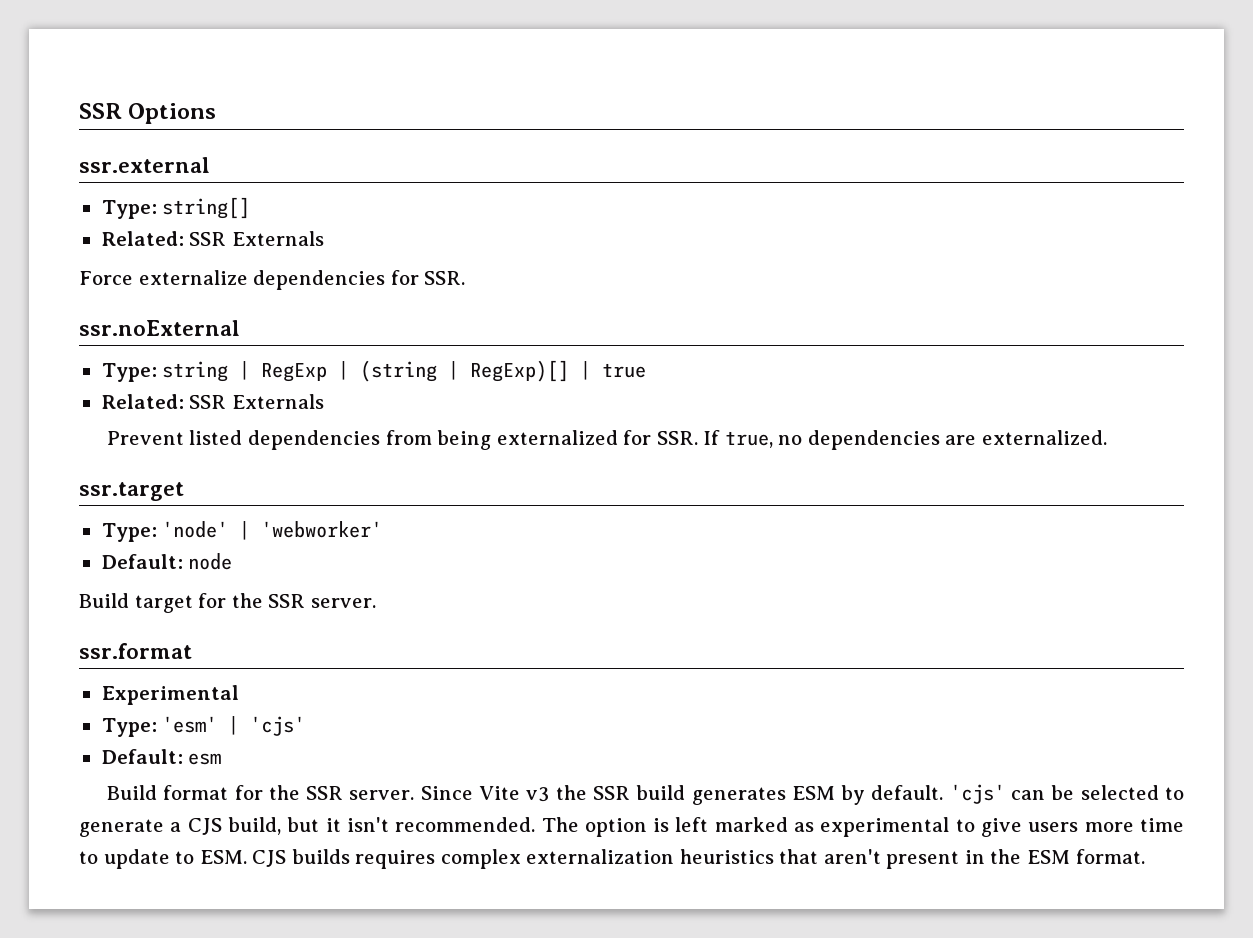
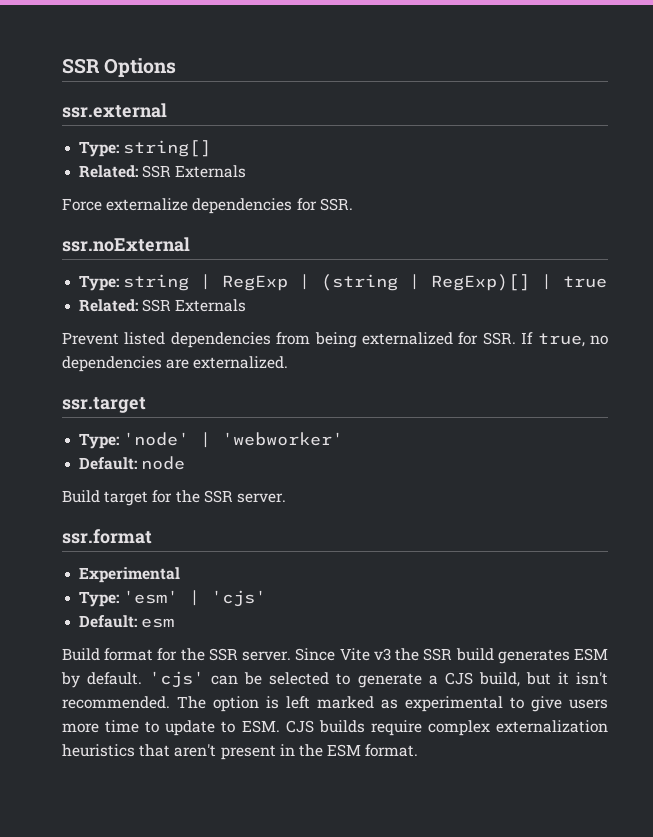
- The option is left marked as experimental to give users more time to update to ESM. CJS builds requires complex externalization heuristics that aren't present in the ESM format.
+ The option is left marked as experimental to give users more time to update to ESM. CJS builds require complex externalization heuristics that aren't present in the ESM format.

